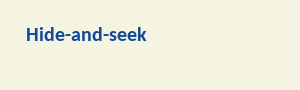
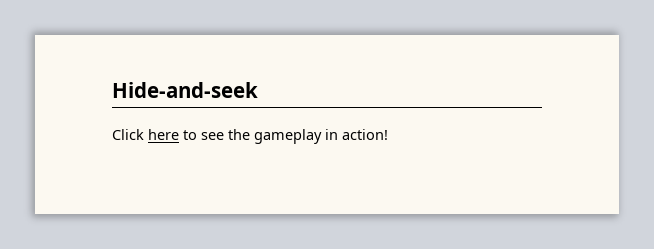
+ Click here to see the gameplay in action!

